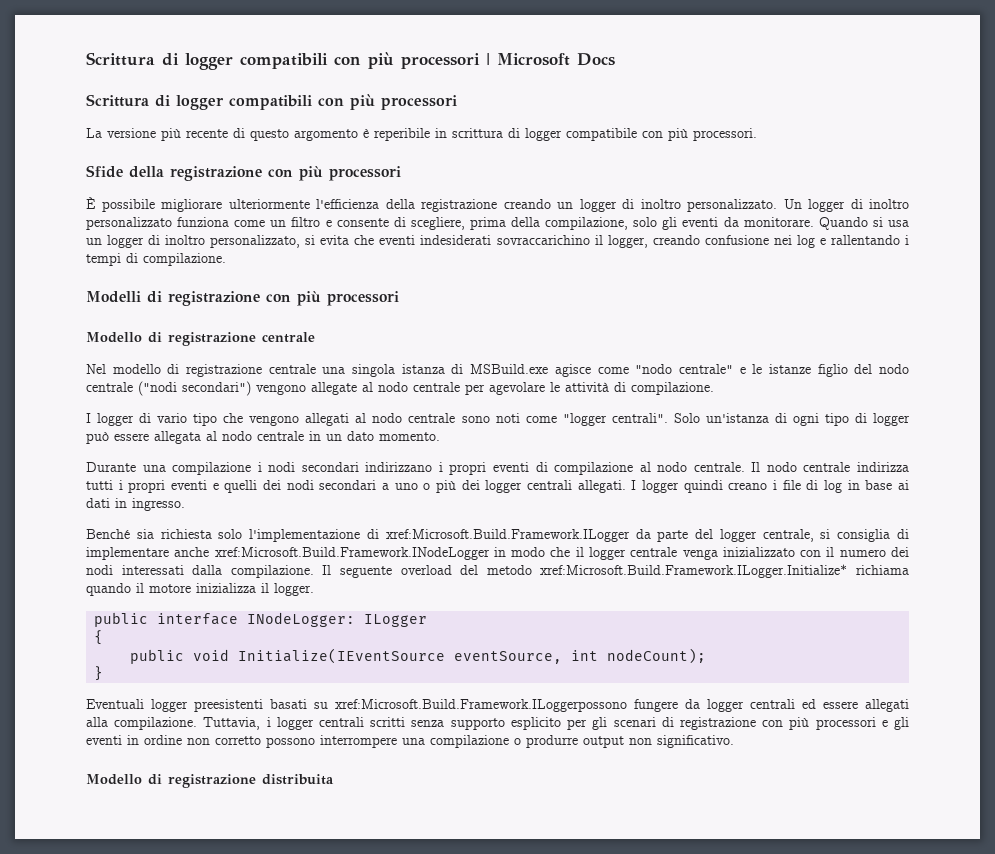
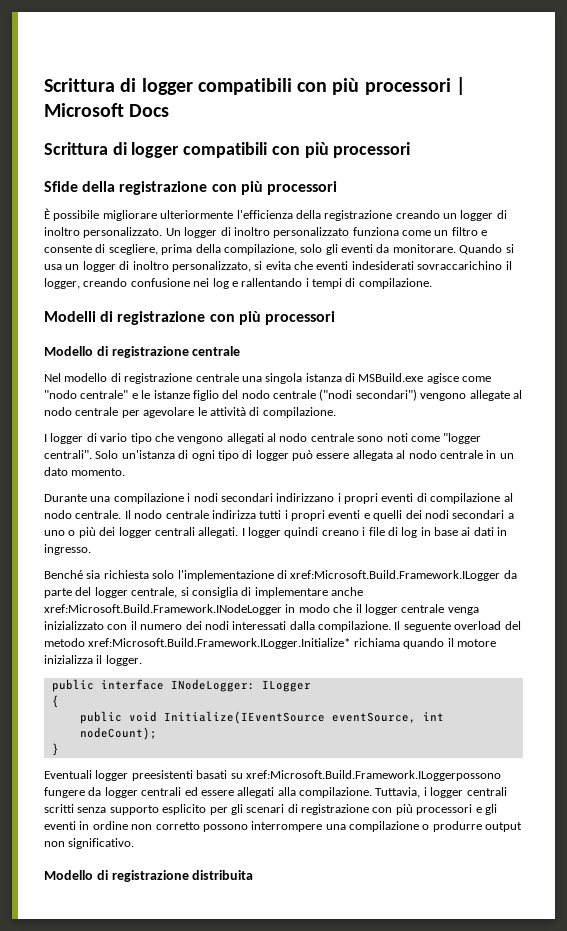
- La versione più recente di questo argomento è reperibile in scrittura di logger compatibile con più processori.

